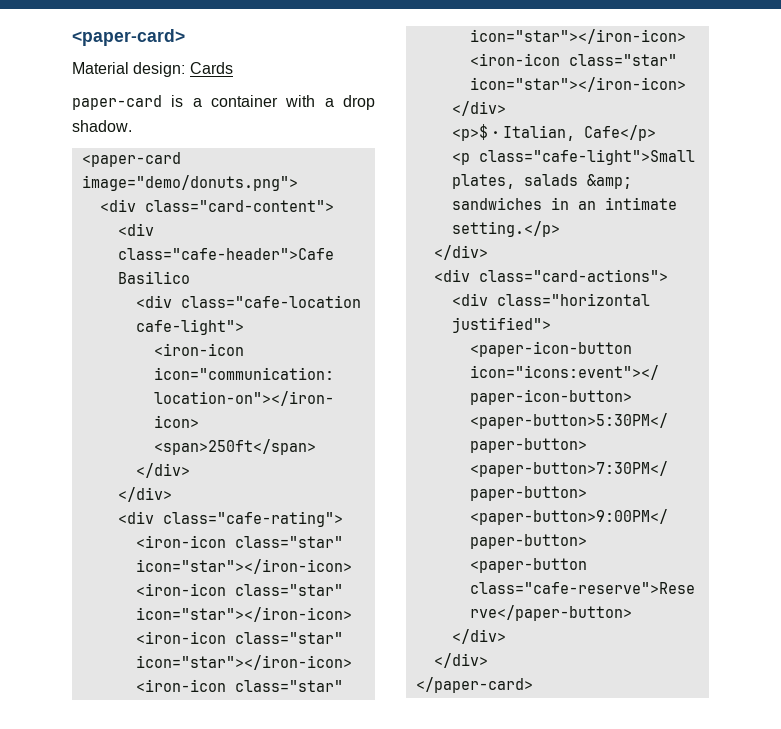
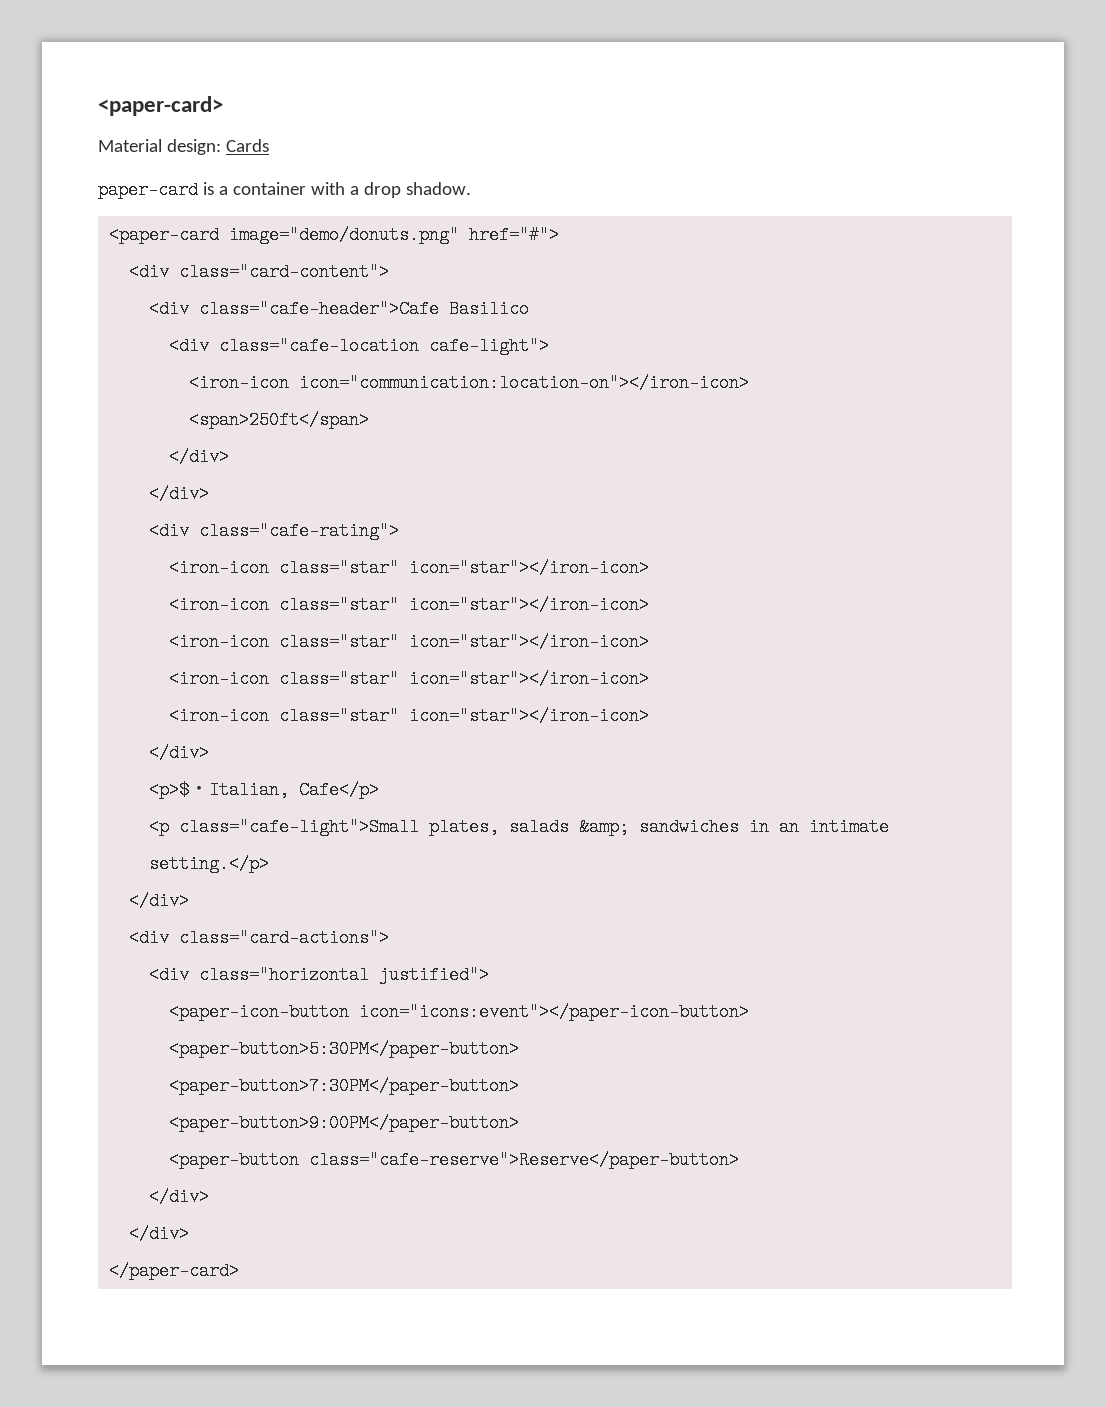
- <paper-card image="demo/donuts.png">
+ <paper-card image="demo/donuts.png" href="#">

